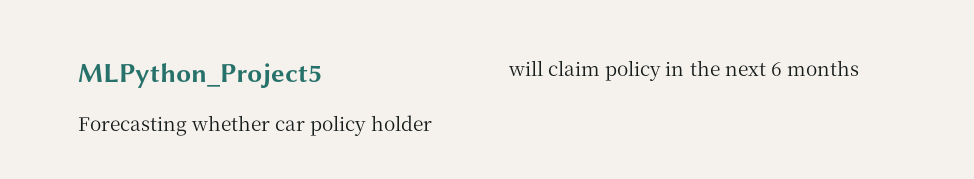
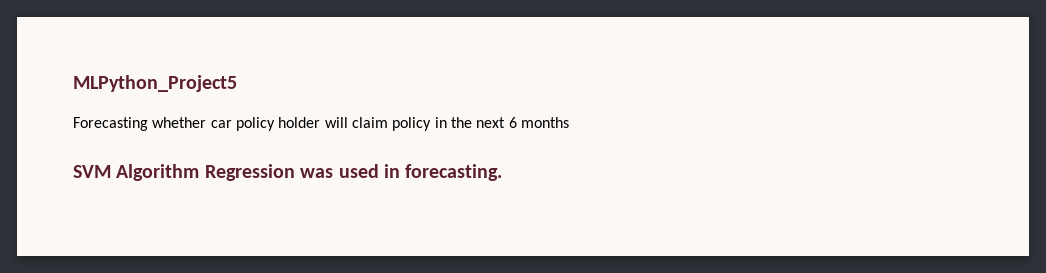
+ SVM Algorithm Regression was used in forecasting.

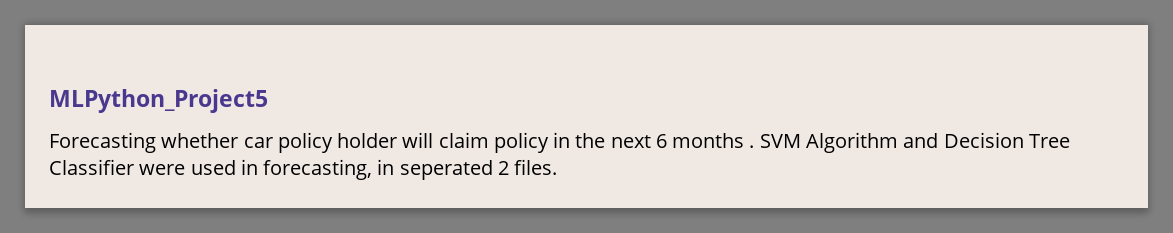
- Forecasting whether car policy holder will claim policy in the next 6 months
- SVM Algorithm Regression was used in forecasting.
+ Forecasting whether car policy holder will claim policy in the next 6 months . SVM Algorithm and Decision Tree Classifier were used in forecasting, in seperated 2 files.

